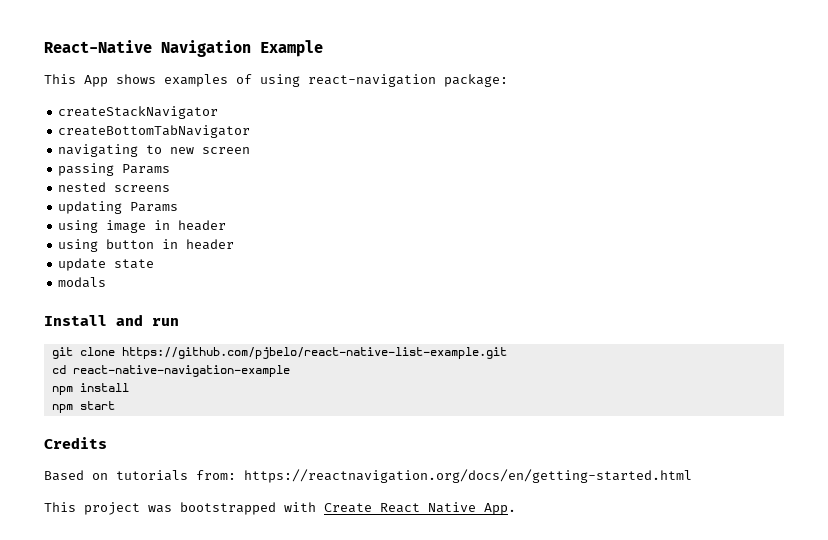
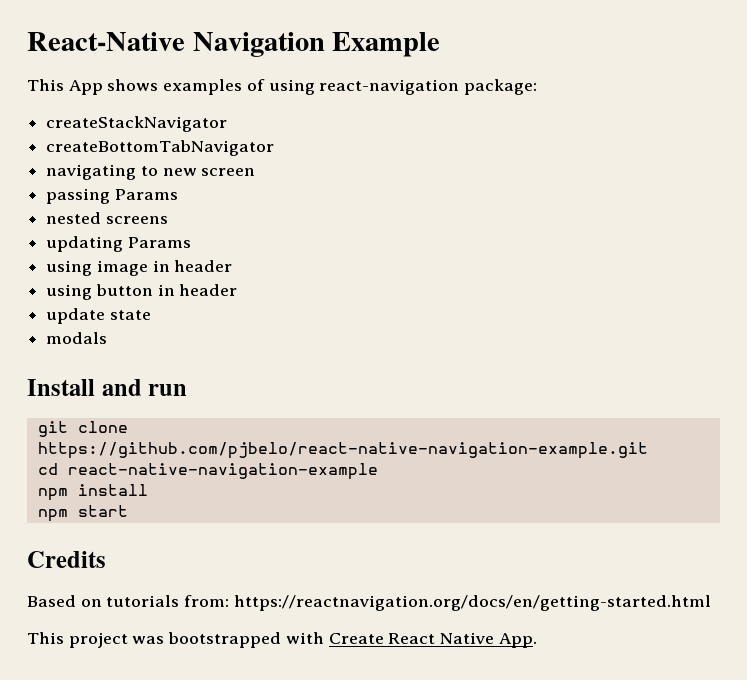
- git clone https://github.com/pjbelo/react-native-list-example.git
+ git clone https://github.com/pjbelo/react-native-navigation-example.git

